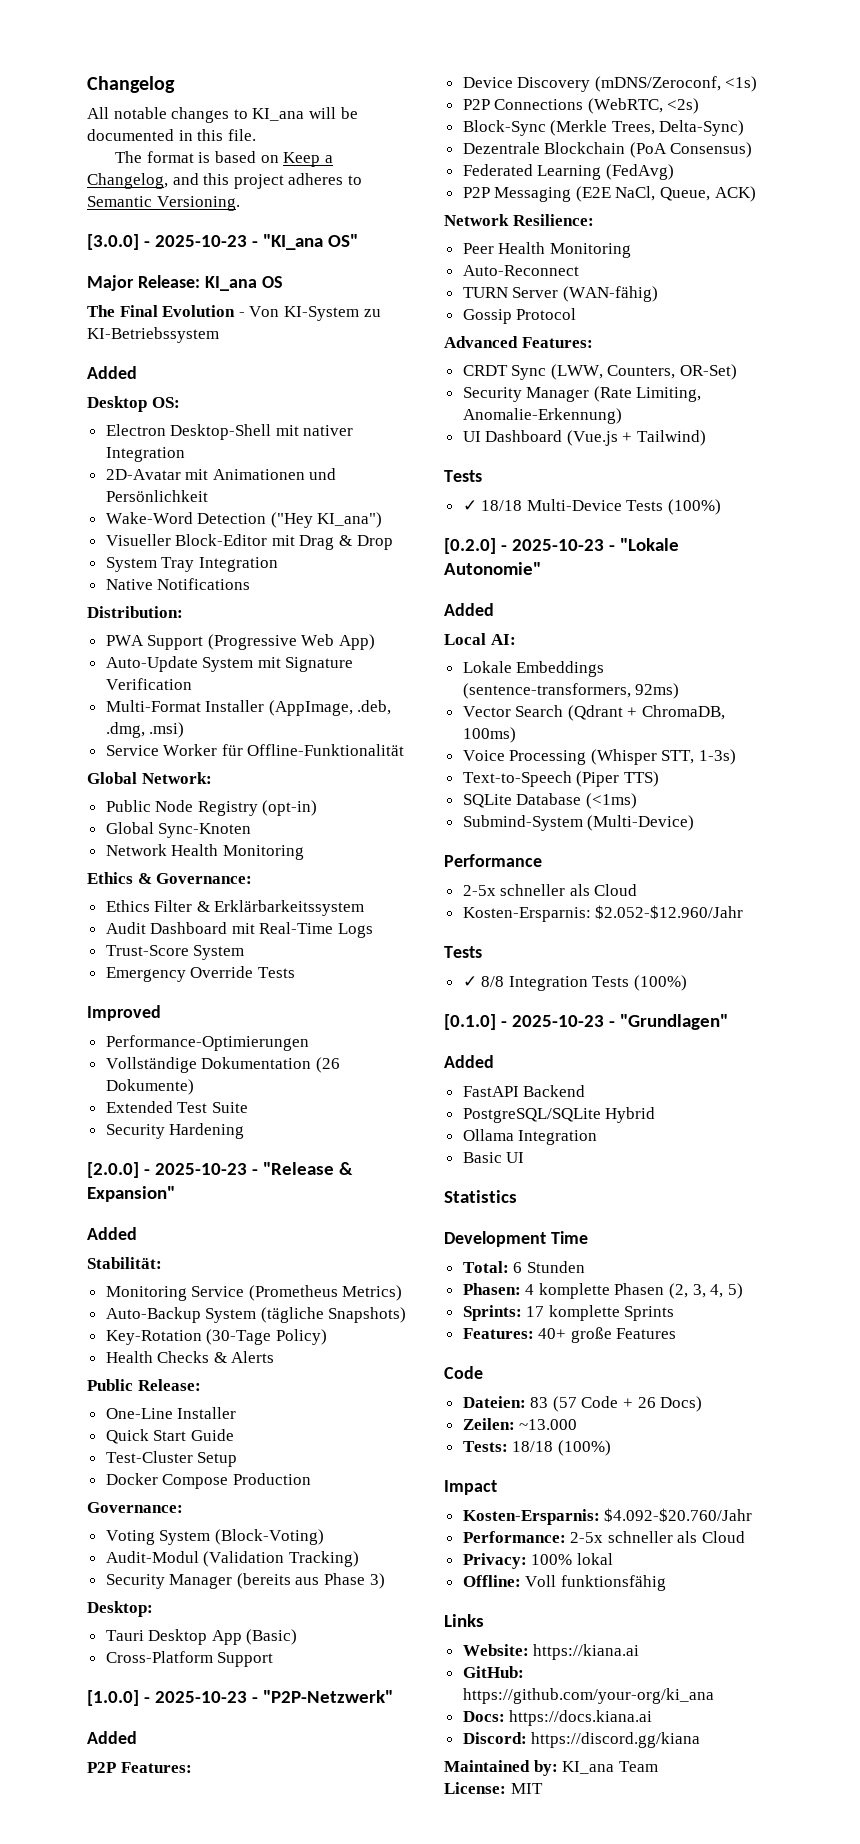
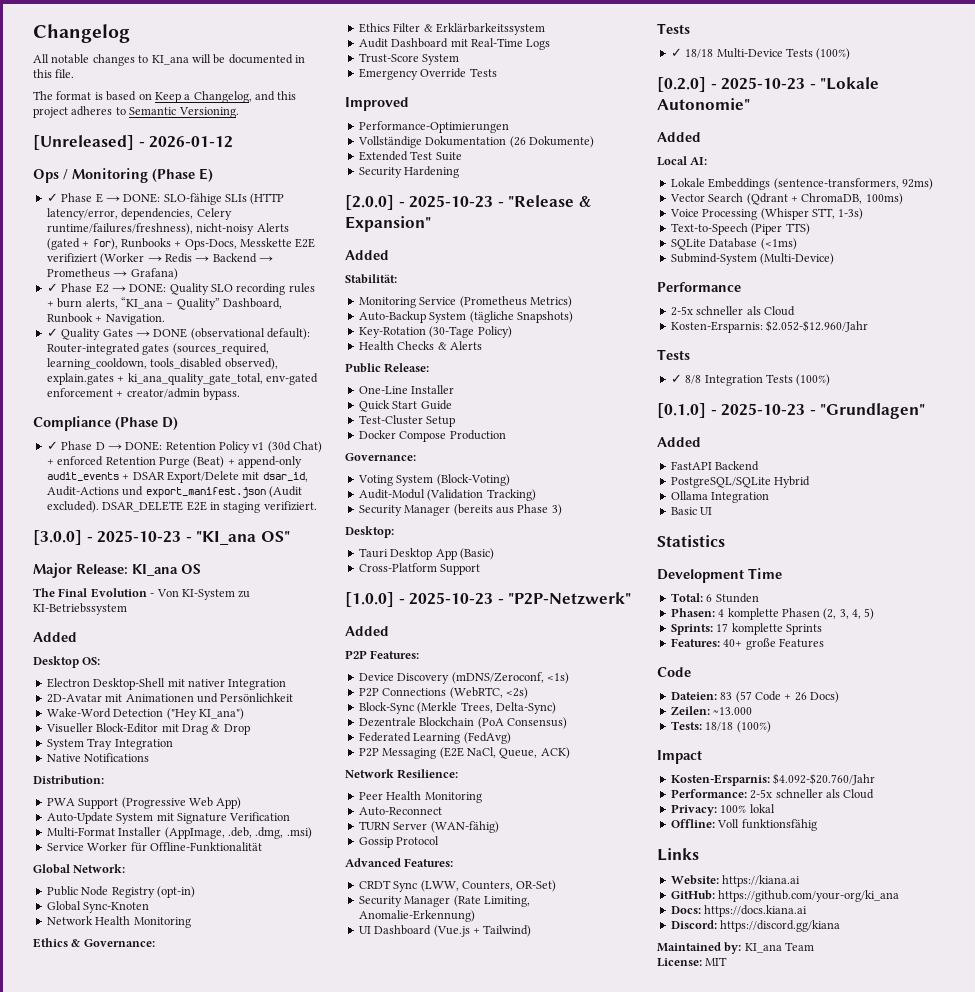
+ [Unreleased] - 2026-01-12
+ Ops / Monitoring (Phase E)
+ ✓ Phase E → DONE: SLO-fähige SLIs (HTTP latency/error, dependencies, Celery runtime/failures/freshness), nicht-noisy Alerts (gated + for), Runbooks + Ops-Docs, Messkette E2E verifiziert (Worker → Redis → Backend → Prometheus → Grafana)
+ ✓ Phase E2 → DONE: Quality SLO recording rules + burn alerts, “KI_ana – Quality” Dashboard, Runbook + Navigation.
+ ✓ Quality Gates → DONE (observational default): Router-integrated gates (sources_required, learning_cooldown, tools_disabled observed), explain.gates + ki_ana_quality_gate_total, env-gated enforcement + creator/admin bypass.
+ Compliance (Phase D)
+ ✓ Phase D → DONE: Retention Policy v1 (30d Chat) + enforced Retention Purge (Beat) + append-only audit_events + DSAR Export/Delete mit dsar_id, Audit-Actions und export_manifest.json (Audit excluded). DSAR_DELETE E2E in staging verifiziert.

